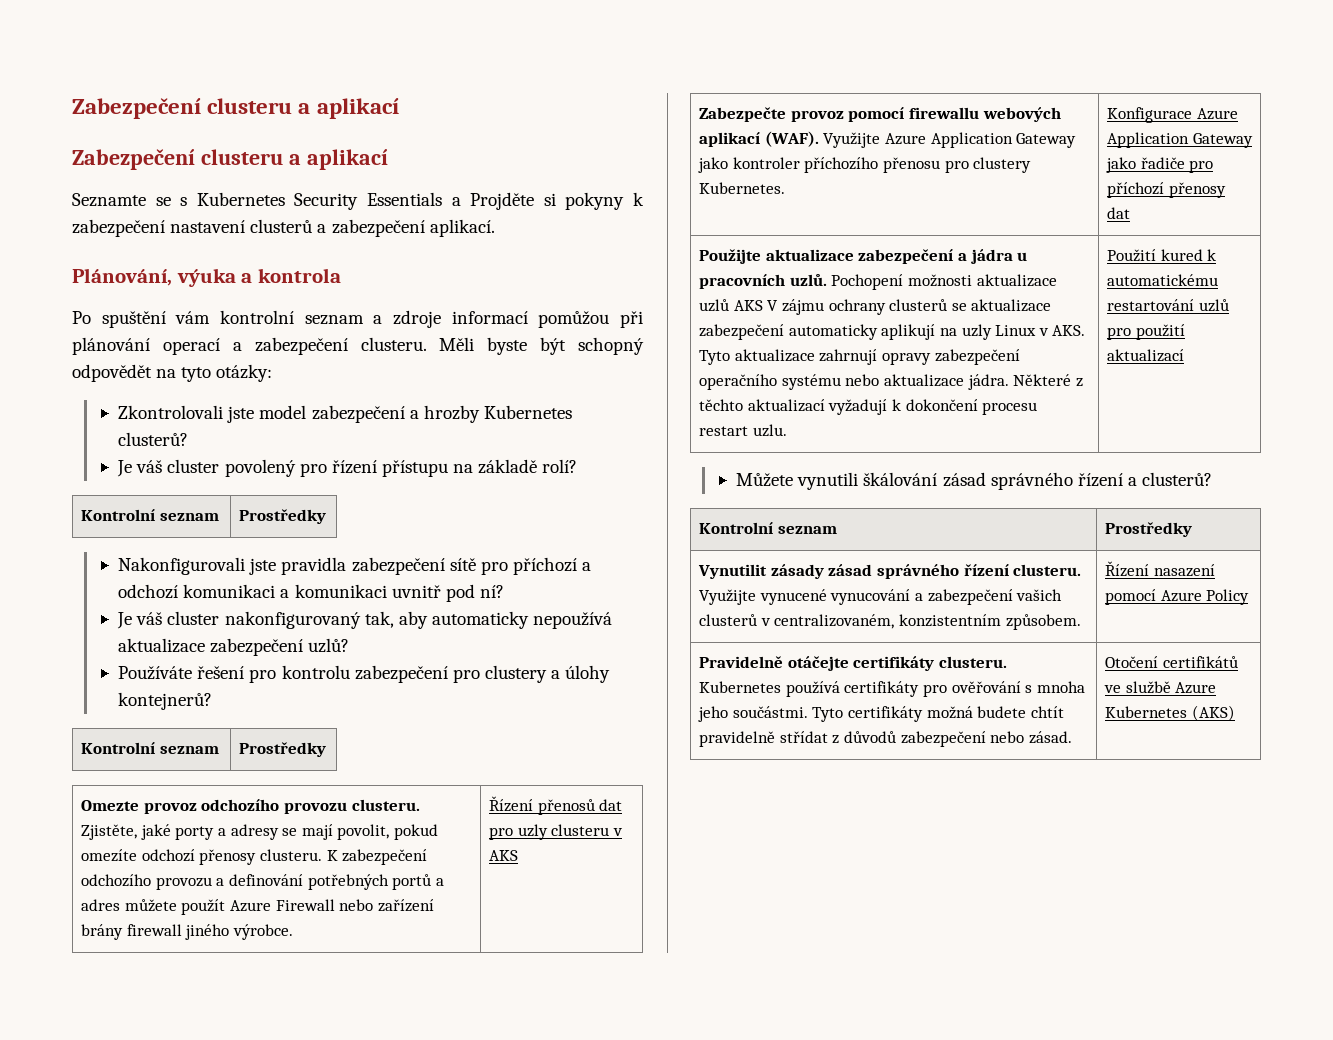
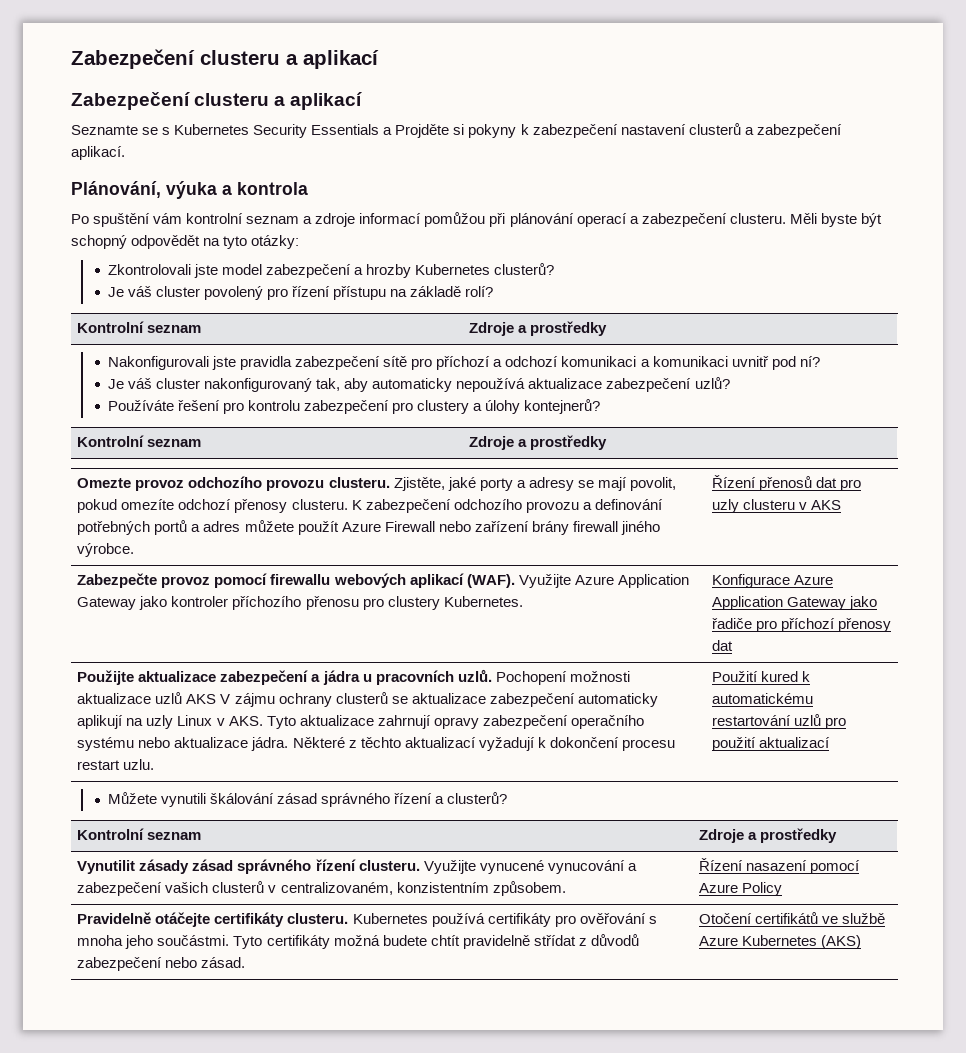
  Je váš cluster povolený pro řízení přístupu na základě rolí?
- Kontrolní seznam | Prostředky
+ Kontrolní seznam | Zdroje a prostředky
  Používáte řešení pro kontrolu zabezpečení pro clustery a úlohy kontejnerů?
- Kontrolní seznam | Prostředky
+ Kontrolní seznam | Zdroje a prostředky
  Můžete vynutili škálování zásad správného řízení a clusterů?
- Kontrolní seznam | Prostředky
+ Kontrolní seznam | Zdroje a prostředky

